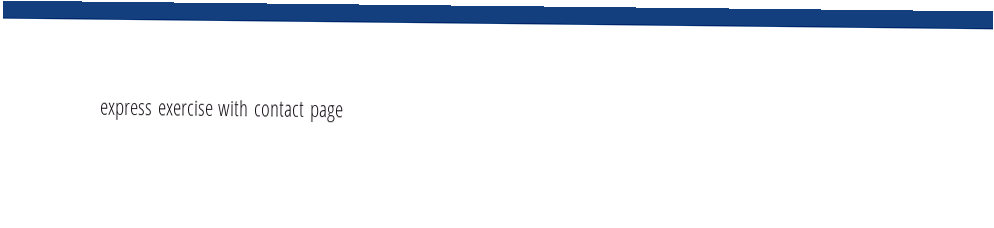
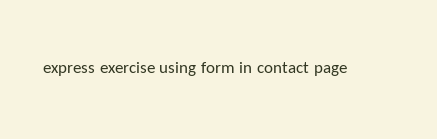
- express exercise with contact page
+ express exercise using form in contact page

